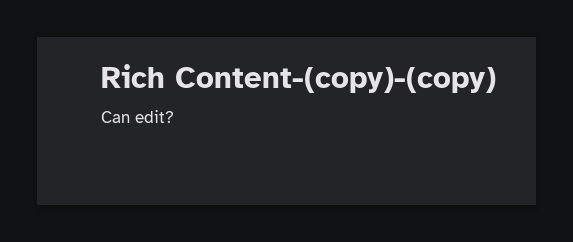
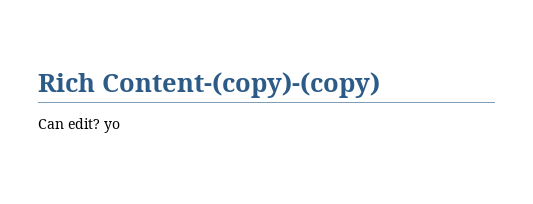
- Can edit?
+ Can edit? yo

